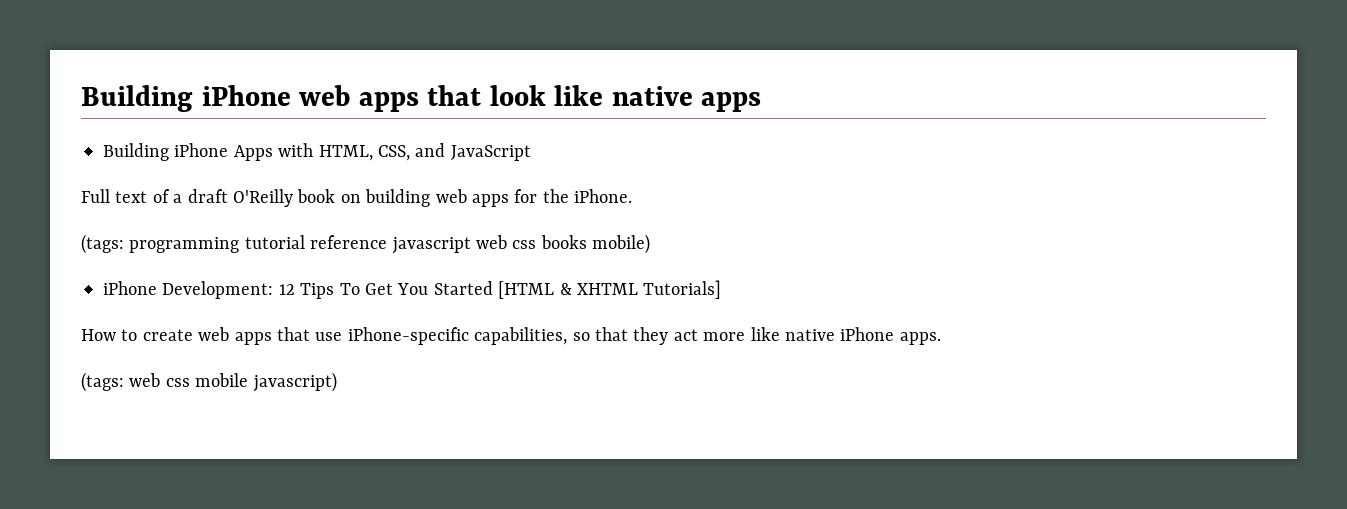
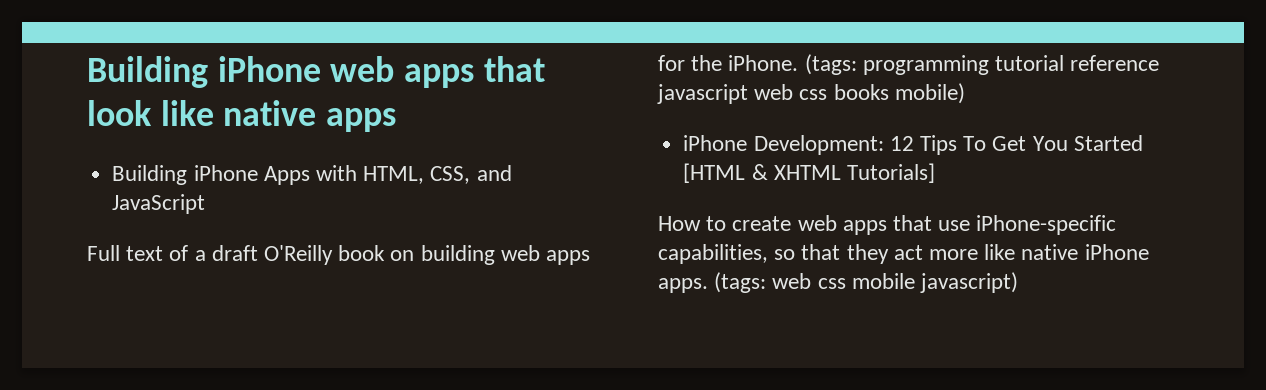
- Full text of a draft O'Reilly book on building web apps for the iPhone.
- (tags: programming tutorial reference javascript web css books mobile)
+ Full text of a draft O'Reilly book on building web apps for the iPhone. (tags: programming tutorial reference javascript web css books mobile)
- How to create web apps that use iPhone-specific capabilities, so that they act more like native iPhone apps.
- (tags: web css mobile javascript)
+ How to create web apps that use iPhone-specific capabilities, so that they act more like native iPhone apps. (tags: web css mobile javascript)

